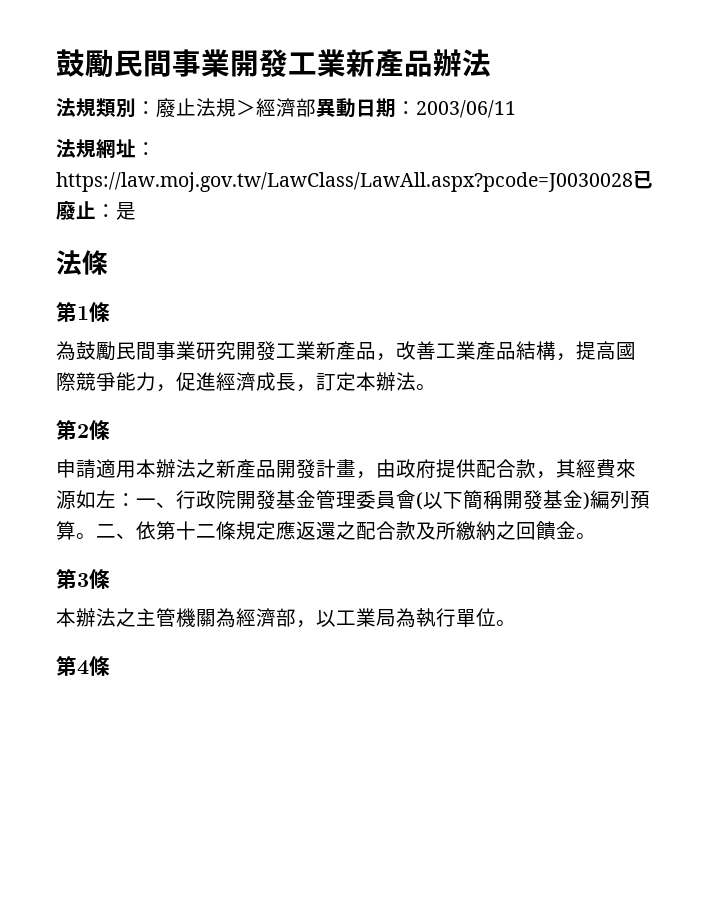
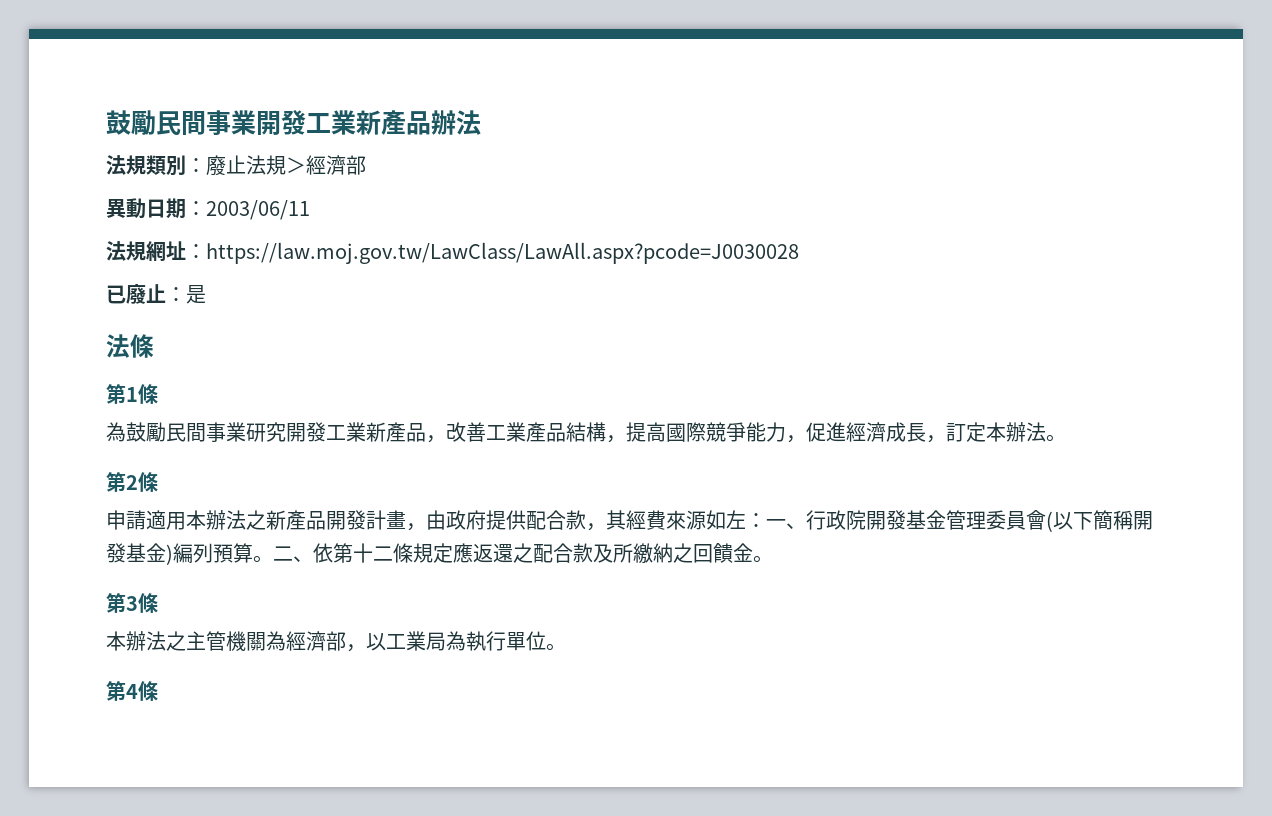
- 法規類別：廢止法規＞經濟部異動日期：2003/06/11
+ 法規類別：廢止法規＞經濟部
+ 異動日期：2003/06/11
- 法規網址：https://law.moj.gov.tw/LawClass/LawAll.aspx?pcode=J0030028已廢止：是
+ 法規網址：https://law.moj.gov.tw/LawClass/LawAll.aspx?pcode=J0030028
+ 已廢止：是

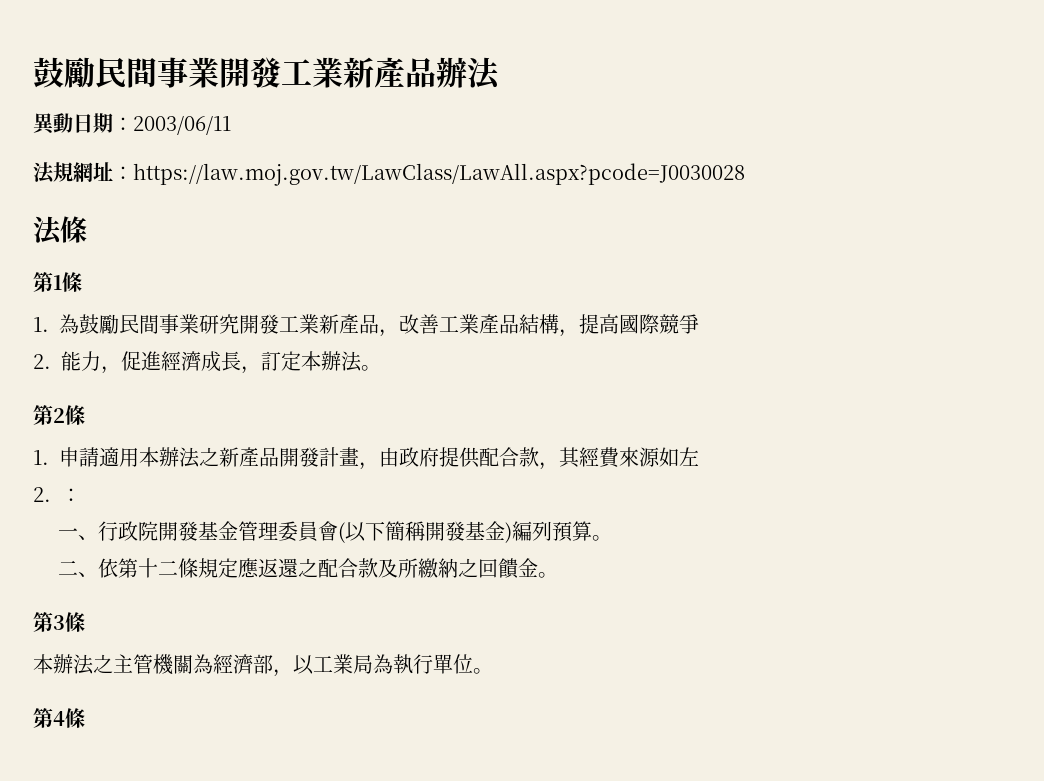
- 法規類別：廢止法規＞經濟部
- 已廢止：是
- 為鼓勵民間事業研究開發工業新產品，改善工業產品結構，提高國際競爭能力，促進經濟成長，訂定本辦法。
+ 1.為鼓勵民間事業研究開發工業新產品，改善工業產品結構，提高國際競爭
+ 2.能力，促進經濟成長，訂定本辦法。
- 申請適用本辦法之新產品開發計畫，由政府提供配合款，其經費來源如左：一、行政院開發基金管理委員會(以下簡稱開發基金)編列預算。二、依第十二條規定應返還之配合款及所繳納之回饋金。
+ 1.申請適用本辦法之新產品開發計畫，由政府提供配合款，其經費來源如左
+ 2.：
+ 一、行政院開發基金管理委員會(以下簡稱開發基金)編列預算。
+ 二、依第十二條規定應返還之配合款及所繳納之回饋金。

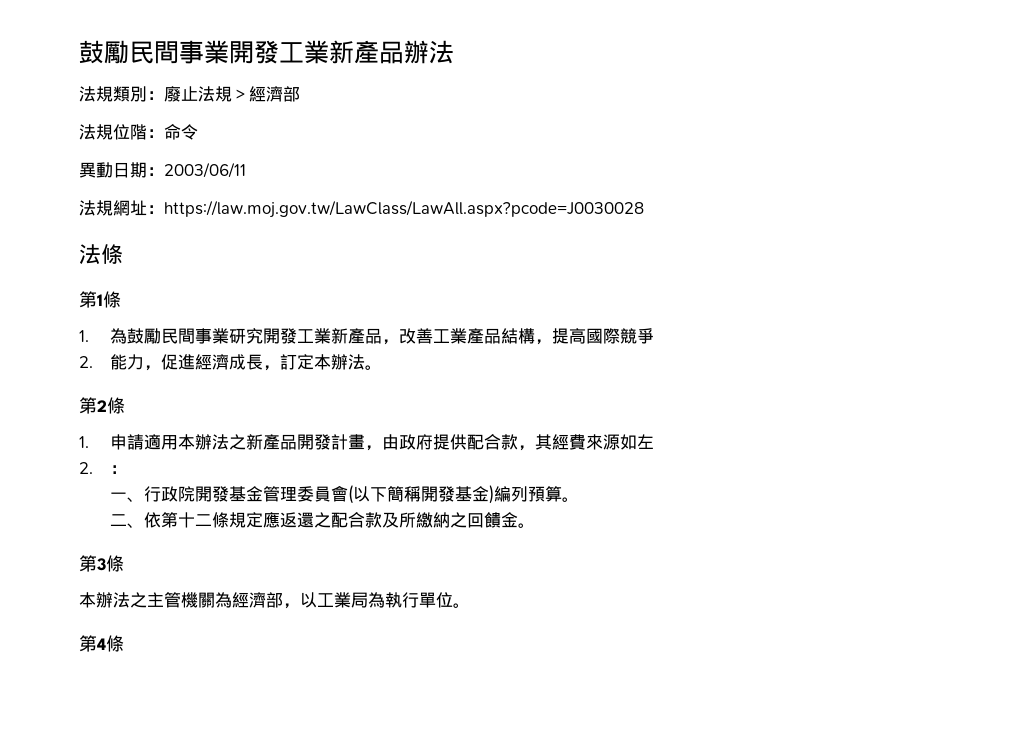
+ 法規類別：廢止法規＞經濟部
+ 法規位階：命令

